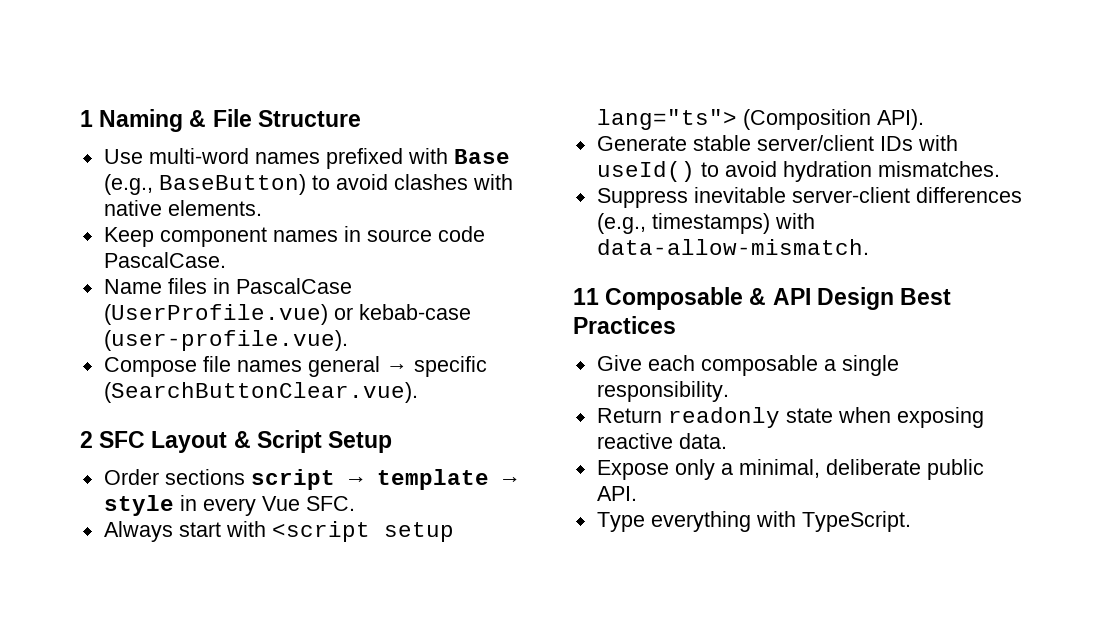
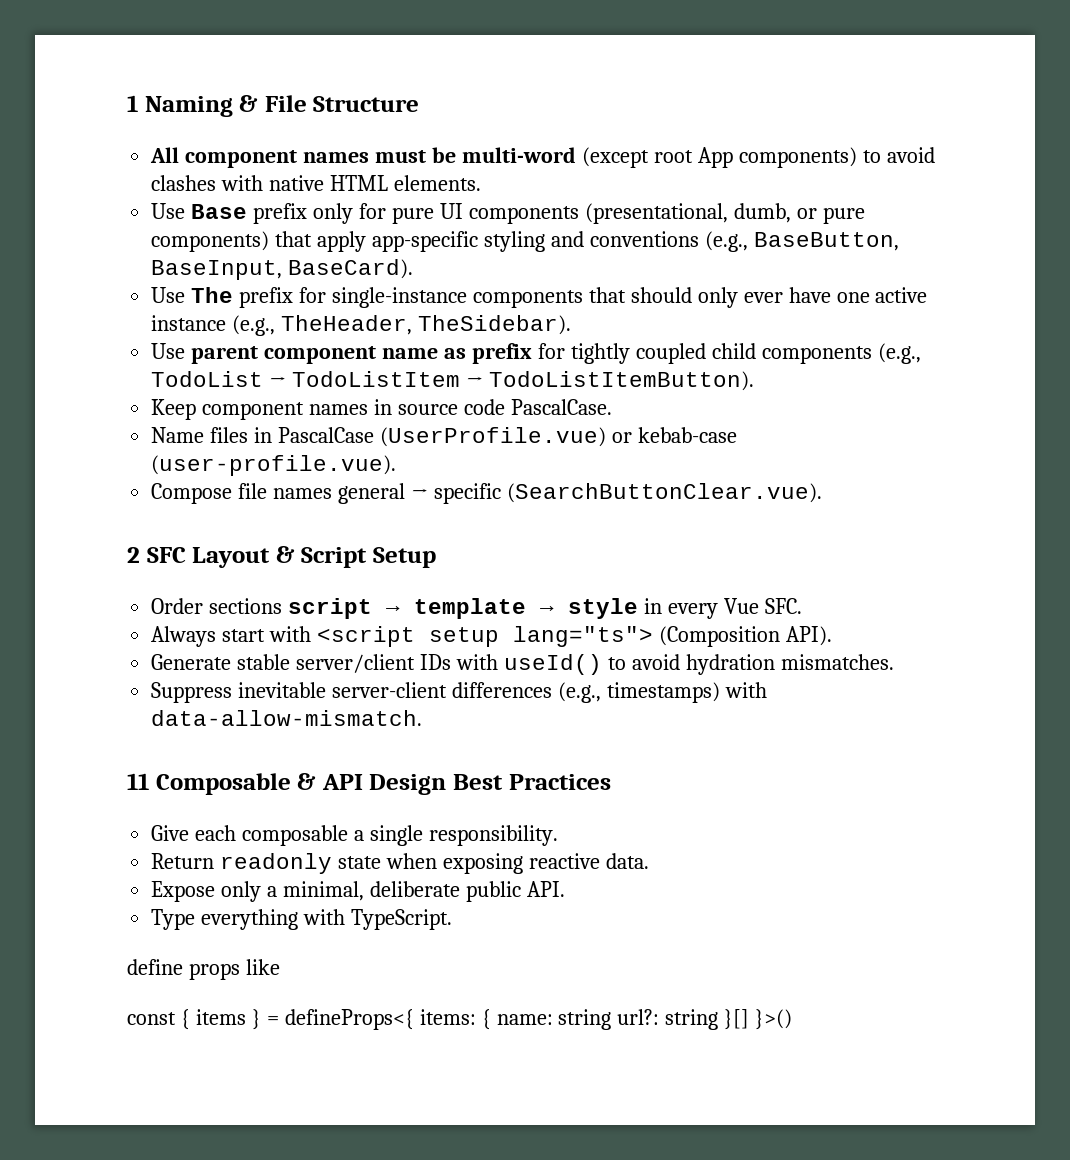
- Use multi-word names prefixed with Base (e.g., BaseButton) to avoid clashes with native elements.
+ All component names must be multi-word (except root App components) to avoid clashes with native HTML elements.
+ Use Base prefix only for pure UI components (presentational, dumb, or pure components) that apply app-specific styling and conventions (e.g., BaseButton, BaseInput, BaseCard).
+ Use The prefix for single-instance components that should only ever have one active instance (e.g., TheHeader, TheSidebar).
+ Use parent component name as prefix for tightly coupled child components (e.g., TodoList → TodoListItem → TodoListItemButton).
+ define props like
+ const { items } = defineProps<{ items: { name: string url?: string }[] }>()

